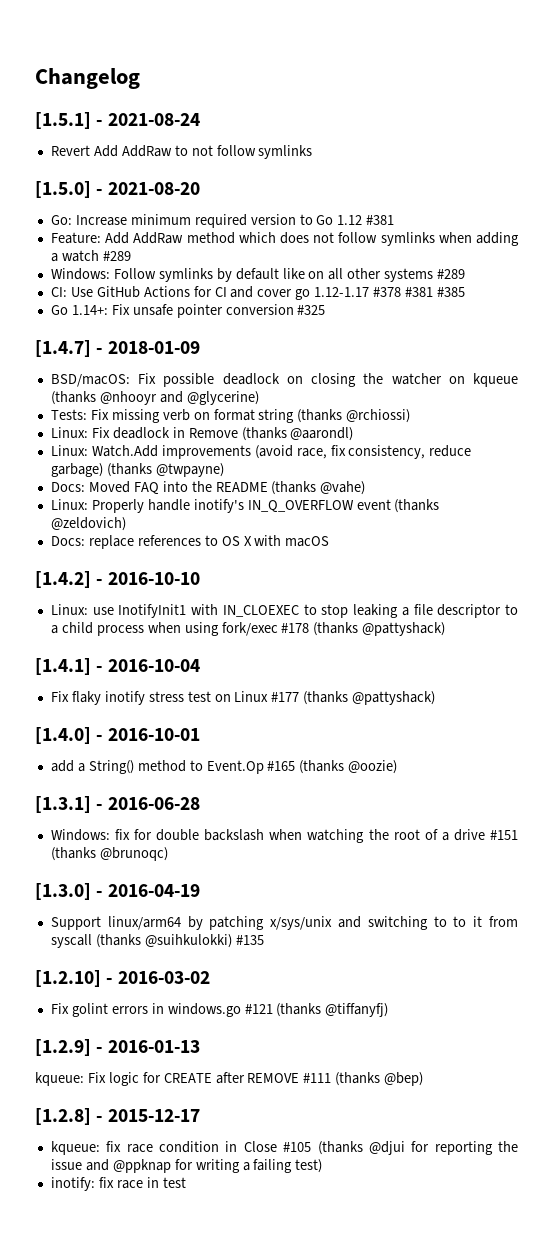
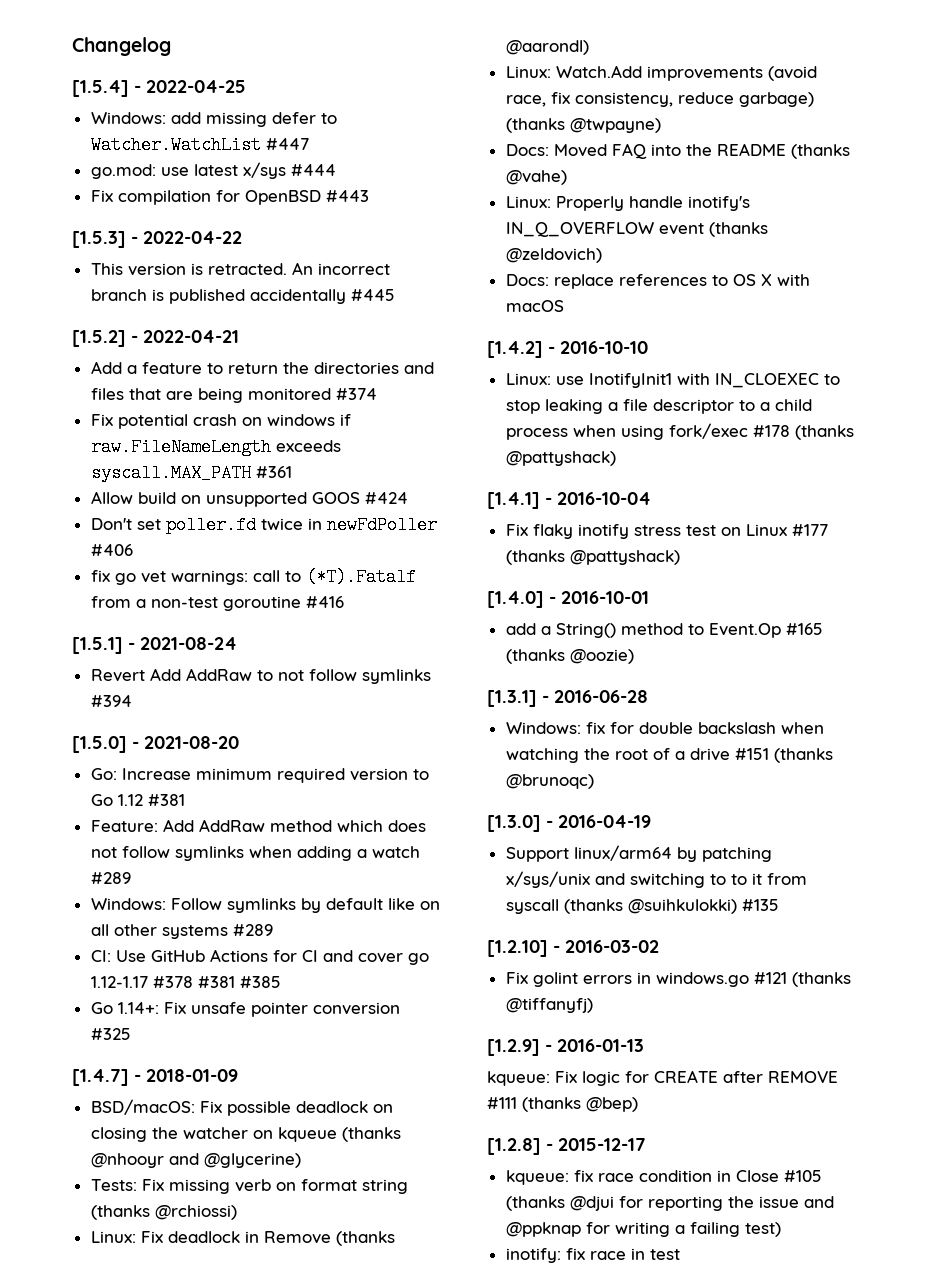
+ [1.5.4] - 2022-04-25
+ Windows: add missing defer to Watcher.WatchList #447
+ go.mod: use latest x/sys #444
+ Fix compilation for OpenBSD #443
+ [1.5.3] - 2022-04-22
+ This version is retracted. An incorrect branch is published accidentally #445
+ [1.5.2] - 2022-04-21
+ Add a feature to return the directories and files that are being monitored #374
+ Fix potential crash on windows if raw.FileNameLength exceeds syscall.MAX_PATH #361
+ Allow build on unsupported GOOS #424
+ Don't set poller.fd twice in newFdPoller #406
+ fix go vet warnings: call to (*T).Fatalf from a non-test goroutine #416
- Revert Add AddRaw to not follow symlinks
+ Revert Add AddRaw to not follow symlinks #394

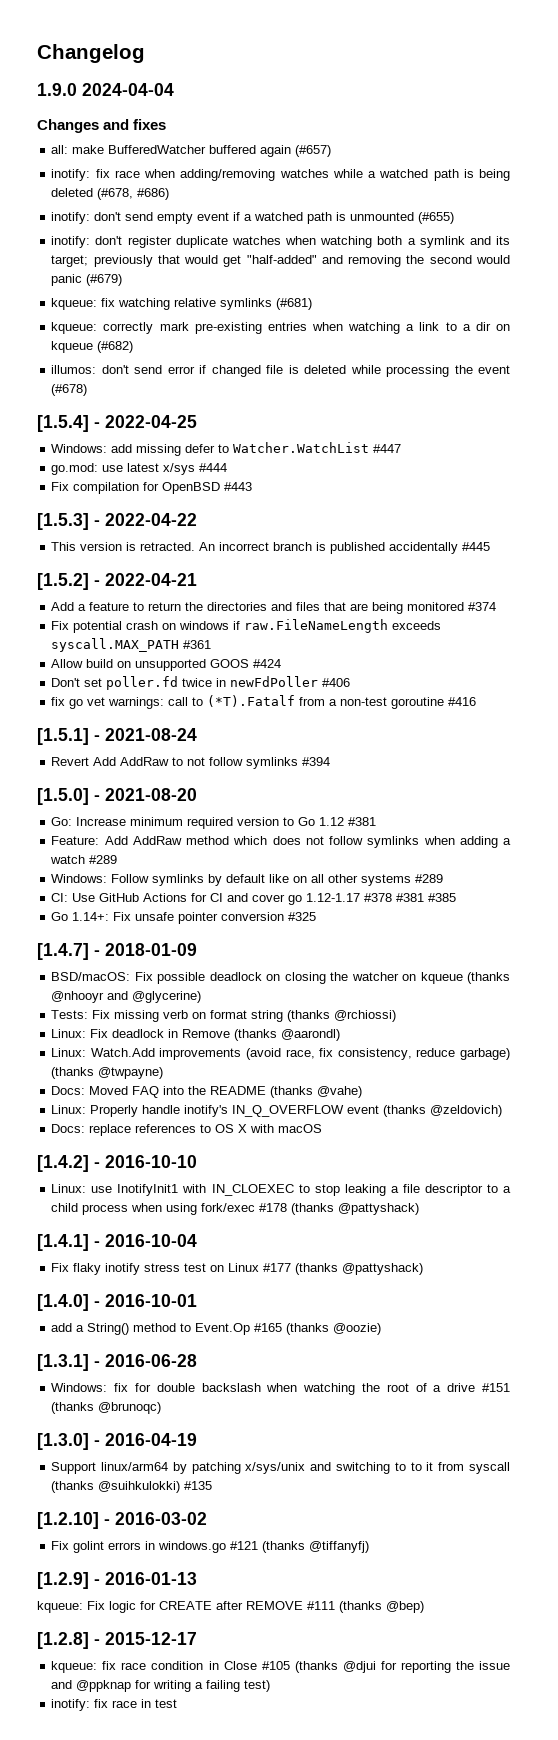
+ 1.9.0 2024-04-04
+ Changes and fixes
+ all: make BufferedWatcher buffered again (#657)
+ inotify: fix race when adding/removing watches while a watched path is being deleted (#678, #686)
+ inotify: don't send empty event if a watched path is unmounted (#655)
+ inotify: don't register duplicate watches when watching both a symlink and its target; previously that would get "half-added" and removing the second would panic (#679)
+ kqueue: fix watching relative symlinks (#681)
+ kqueue: correctly mark pre-existing entries when watching a link to a dir on kqueue (#682)
+ illumos: don't send error if changed file is deleted while processing the event (#678)

